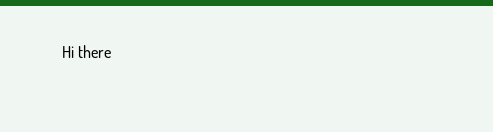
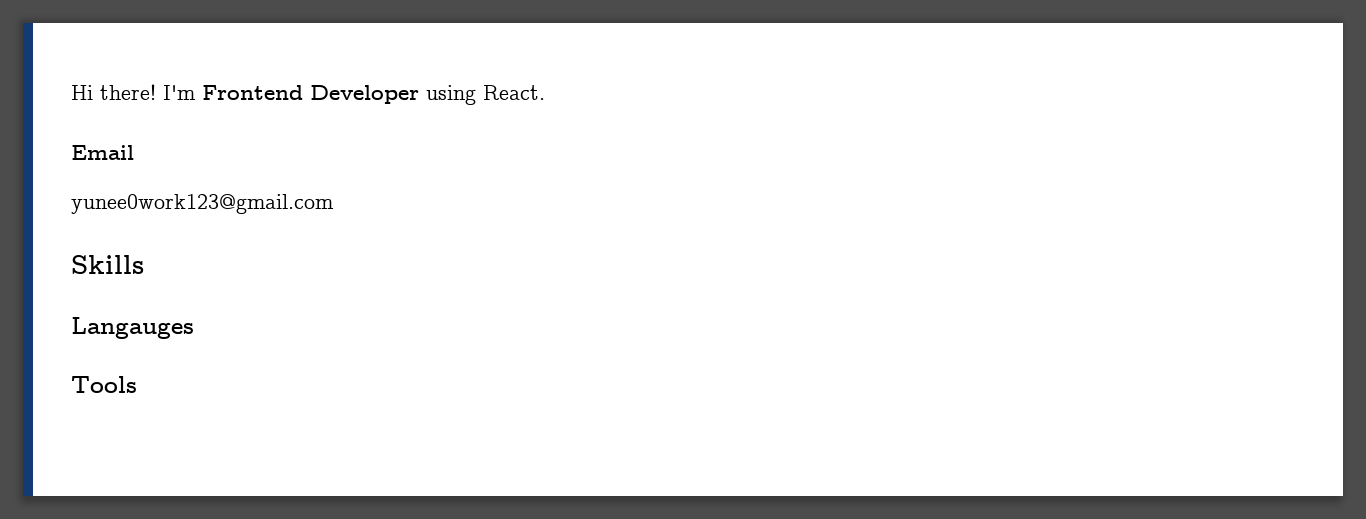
- Hi there
+ Hi there! I'm Frontend Developer using React.
+ Email
+ yunee0work123@gmail.com
+ Skills
+ Langauges
+ Tools

